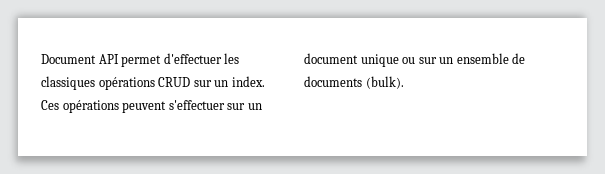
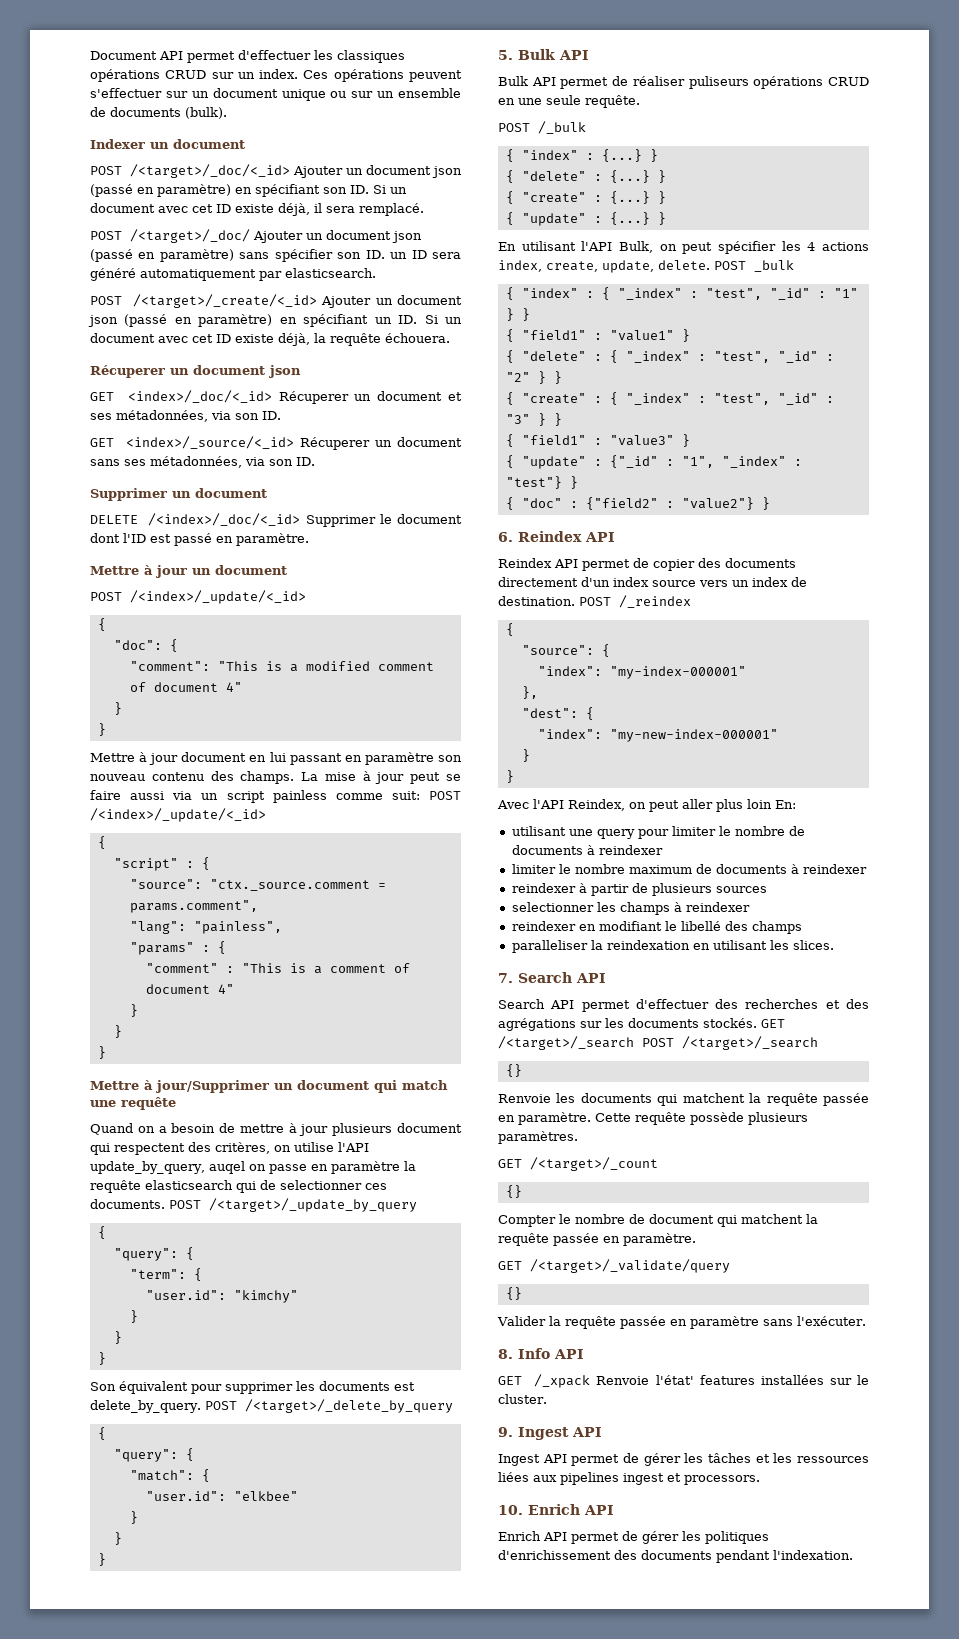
+ Indexer un document
+ POST /<target>/_doc/<_id> Ajouter un document json (passé en paramètre) en spécifiant son ID. Si un document avec cet ID existe déjà, il sera remplacé.
+ POST /<target>/_doc/ Ajouter un document json (passé en paramètre) sans spécifier son ID. un ID sera généré automatiquement par elasticsearch.
+ POST /<target>/_create/<_id> Ajouter un document json (passé en paramètre) en spécifiant un ID. Si un document avec cet ID existe déjà, la requête échouera.
+ Récuperer un document json
+ GET <index>/_doc/<_id> Récuperer un document et ses métadonnées, via son ID.
+ GET <index>/_source/<_id> Récuperer un document sans ses métadonnées, via son ID.
+ Supprimer un document
+ DELETE /<index>/_doc/<_id> Supprimer le document dont l'ID est passé en paramètre.
+ Mettre à jour un document
+ POST /<index>/_update/<_id>
+ {
+ "doc": {
+ "comment": "This is a modified comment of document 4"
+ }
+ }
+ Mettre à jour document en lui passant en paramètre son nouveau contenu des champs. La mise à jour peut se faire aussi via un script painless comme suit: POST /<index>/_update/<_id>
+ {
+ "script" : {
+ "source": "ctx._source.comment = params.comment",
+ "lang": "painless",
+ "params" : {
+ "comment" : "This is a comment of document 4"
+ }
+ }
+ }
+ Mettre à jour/Supprimer un document qui match une requête
+ Quand on a besoin de mettre à jour plusieurs document qui respectent des critères, on utilise l'API update_by_query, auqel on passe en paramètre la requête elasticsearch qui de selectionner ces documents. POST /<target>/_update_by_query
+ {
+ "query": {
+ "term": {
+ "user.id": "kimchy"
+ }
+ }
+ }
+ Son équivalent pour supprimer les documents est delete_by_query. POST /<target>/_delete_by_query
+ {
+ "query": {
+ "match": {
+ "user.id": "elkbee"
+ }
+ }
+ }
+ 5. Bulk API
+ Bulk API permet de réaliser puliseurs opérations CRUD en une seule requête.
+ POST /_bulk
+ { "index" : {...} }
+ { "delete" : {...} }
+ { "create" : {...} }
+ { "update" : {...} }
+ En utilisant l'API Bulk, on peut spécifier les 4 actions index, create, update, delete. POST _bulk
+ { "index" : { "_index" : "test", "_id" : "1" } }
+ { "field1" : "value1" }
+ { "delete" : { "_index" : "test", "_id" : "2" } }
+ { "create" : { "_index" : "test", "_id" : "3" } }
+ { "field1" : "value3" }
+ { "update" : {"_id" : "1", "_index" : "test"} }
+ { "doc" : {"field2" : "value2"} }
+ 6. Reindex API
+ Reindex API permet de copier des documents directement d'un index source vers un index de destination. POST /_reindex
+ {
+ "source": {
+ "index": "my-index-000001"
+ },
+ "dest": {
+ "index": "my-new-index-000001"
+ }
+ }
+ Avec l'API Reindex, on peut aller plus loin En:
+ utilisant une query pour limiter le nombre de documents à reindexer
+ limiter le nombre maximum de documents à reindexer
+ reindexer à partir de plusieurs sources
+ selectionner les champs à reindexer
+ reindexer en modifiant le libellé des champs
+ paralleliser la reindexation en utilisant les slices.
+ 7. Search API
+ Search API permet d'effectuer des recherches et des agrégations sur les documents stockés. GET /<target>/_search POST /<target>/_search
+ {}
+ Renvoie les documents qui matchent la requête passée en paramètre. Cette requête possède plusieurs paramètres.
+ GET /<target>/_count
+ {}
+ Compter le nombre de document qui matchent la requête passée en paramètre.
+ GET /<target>/_validate/query
+ {}
+ Valider la requête passée en paramètre sans l'exécuter.
+ 8. Info API
+ GET /_xpack Renvoie l'état' features installées sur le cluster.
+ 9. Ingest API
+ Ingest API permet de gérer les tâches et les ressources liées aux pipelines ingest et processors.
+ 10. Enrich API
+ Enrich API permet de gérer les politiques d'enrichissement des documents pendant l'indexation.

